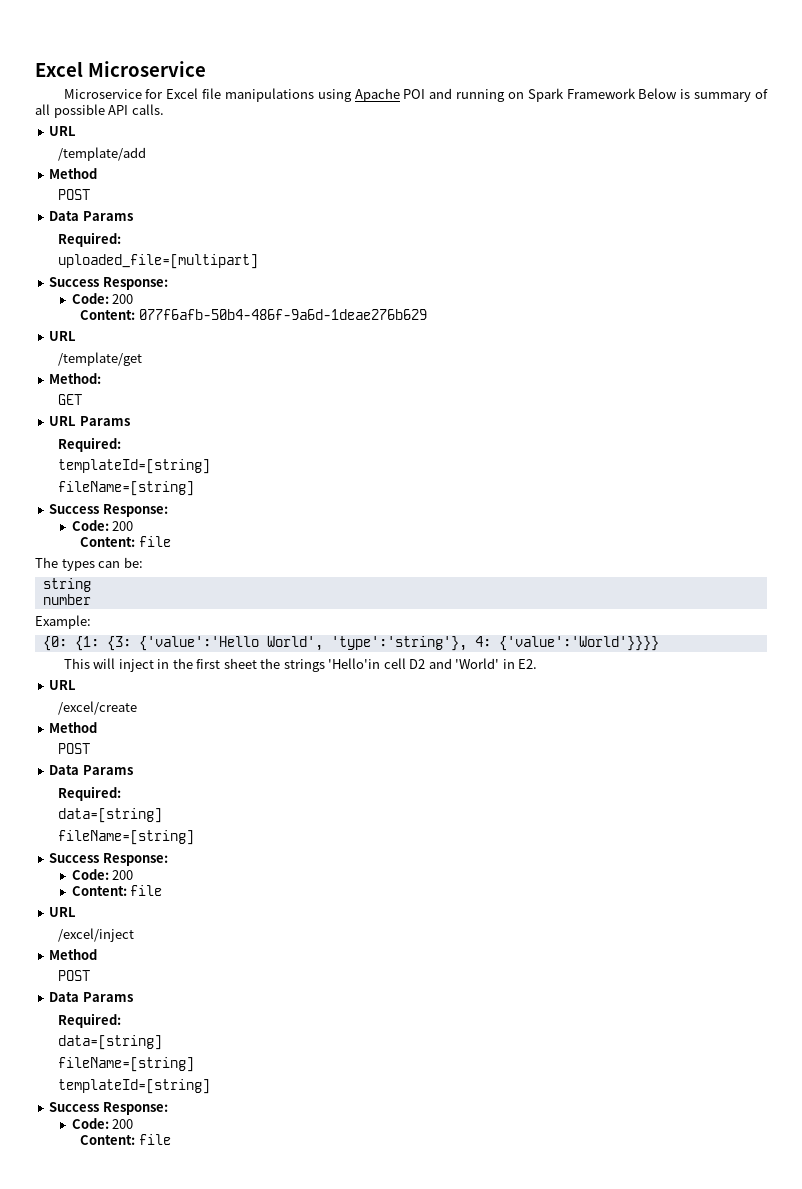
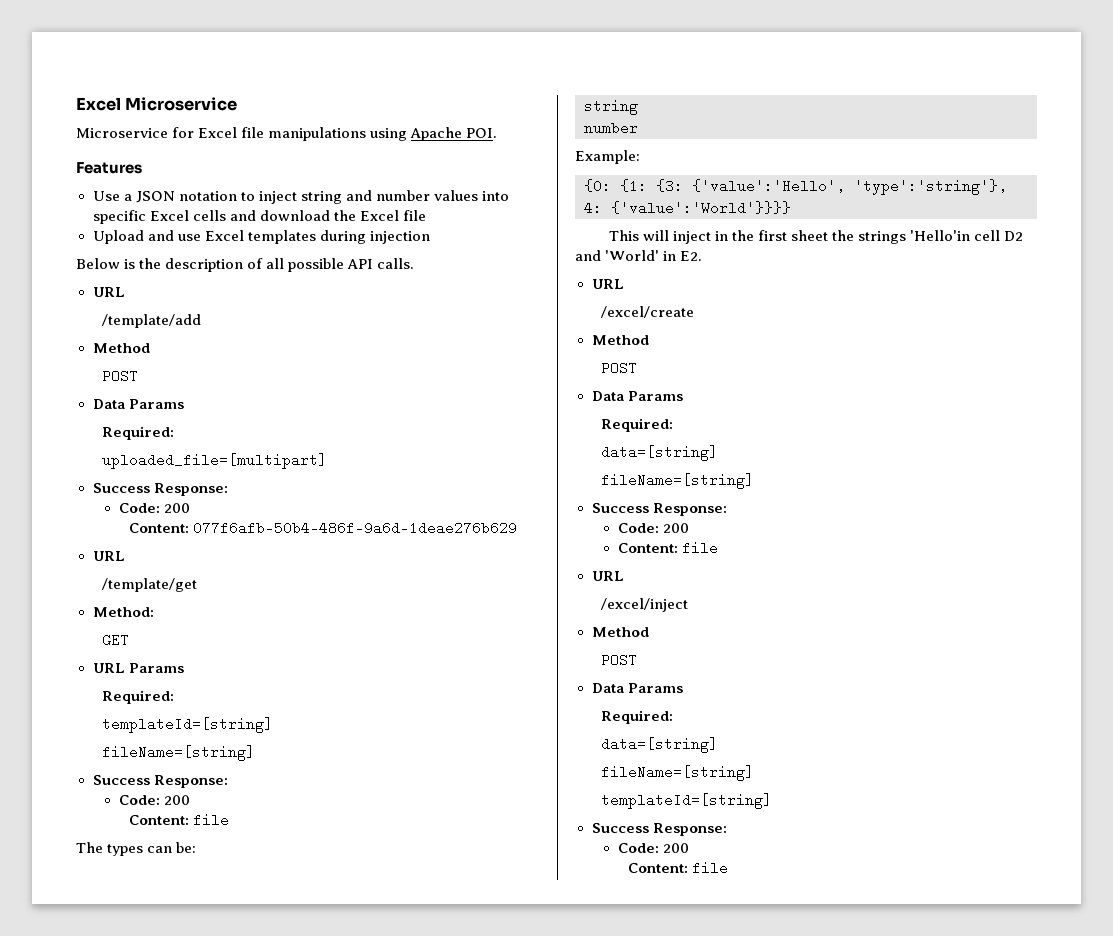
- Microservice for Excel file manipulations using Apache POI and running on Spark Framework Below is summary of all possible API calls.
+ Microservice for Excel file manipulations using Apache POI.
+ Features
+ Use a JSON notation to inject string and number values into specific Excel cells and download the Excel file
+ Upload and use Excel templates during injection
+ Below is the description of all possible API calls.
- {0: {1: {3: {'value':'Hello World', 'type':'string'}, 4: {'value':'World'}}}}
+ {0: {1: {3: {'value':'Hello', 'type':'string'}, 4: {'value':'World'}}}}

